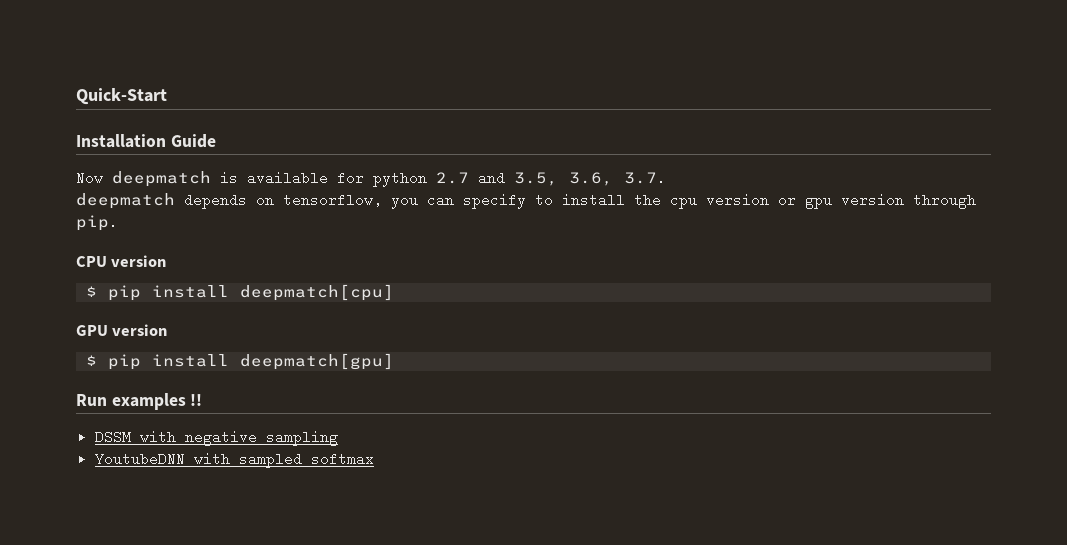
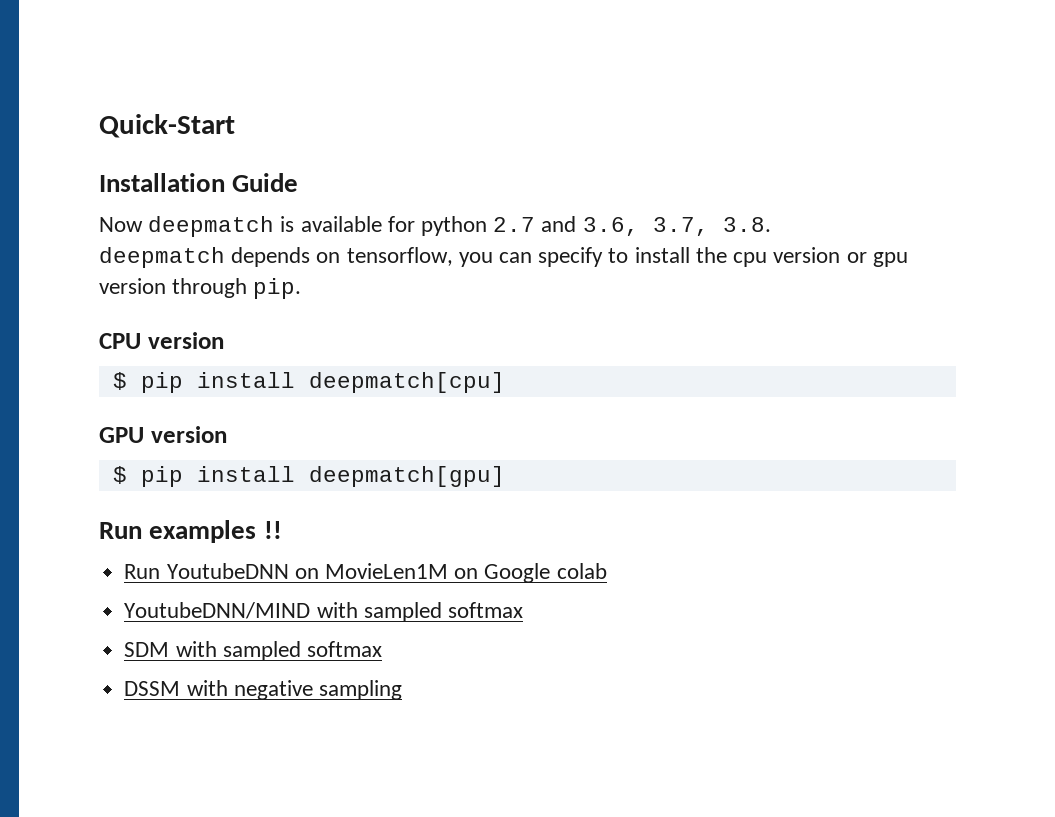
- Now deepmatch is available for python 2.7 and 3.5, 3.6, 3.7.
+ Now deepmatch is available for python 2.7 and 3.6, 3.7, 3.8.
+ Run YoutubeDNN on MovieLen1M on Google colab
+ YoutubeDNN/MIND with sampled softmax
+ SDM with sampled softmax
- YoutubeDNN with sampled softmax

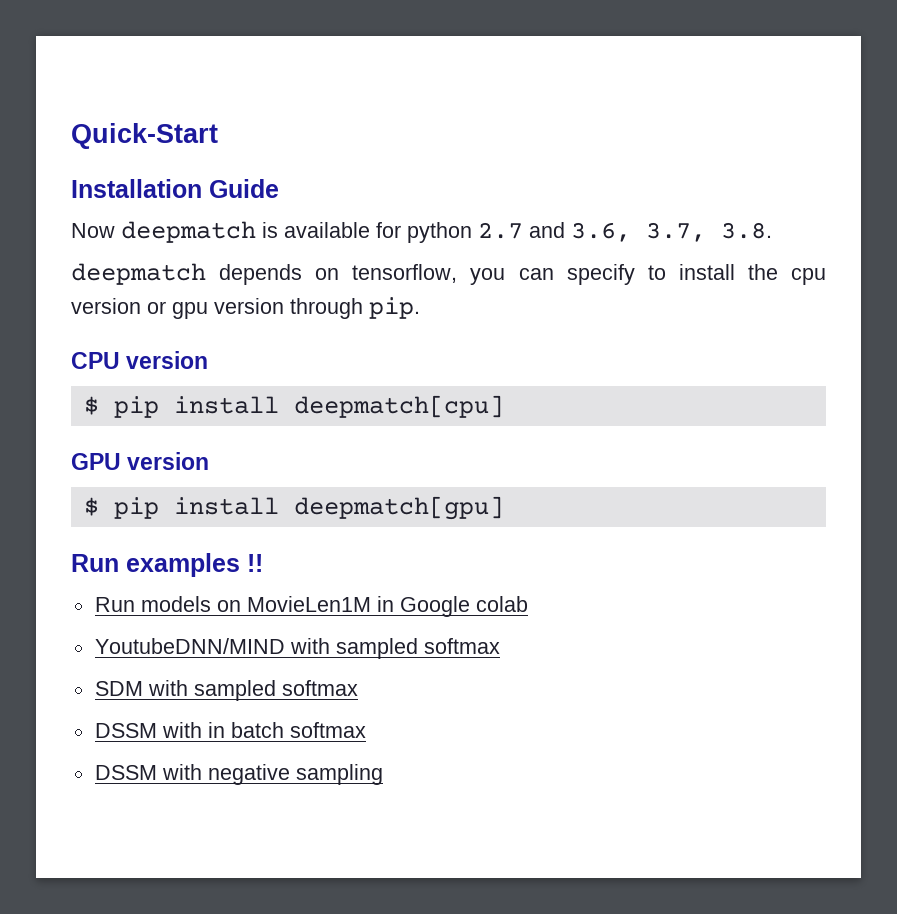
- Run YoutubeDNN on MovieLen1M on Google colab
+ Run models on MovieLen1M in Google colab
+ DSSM with in batch softmax

